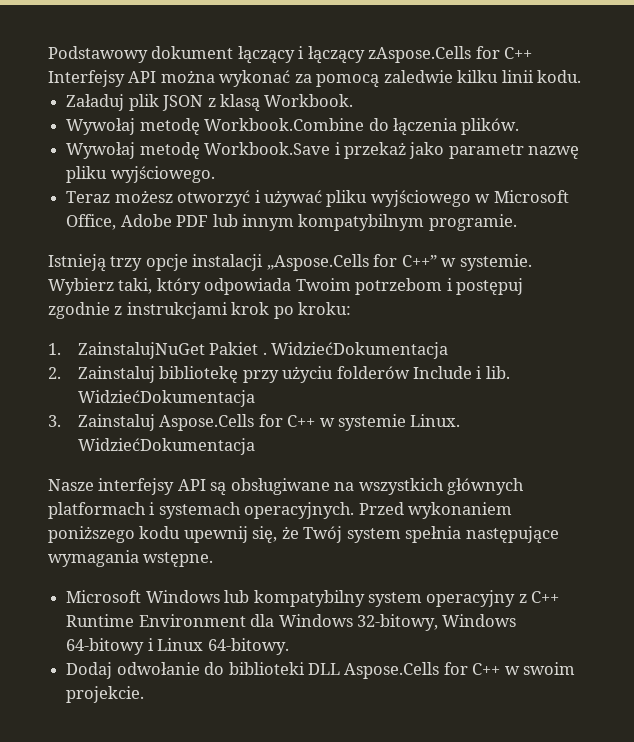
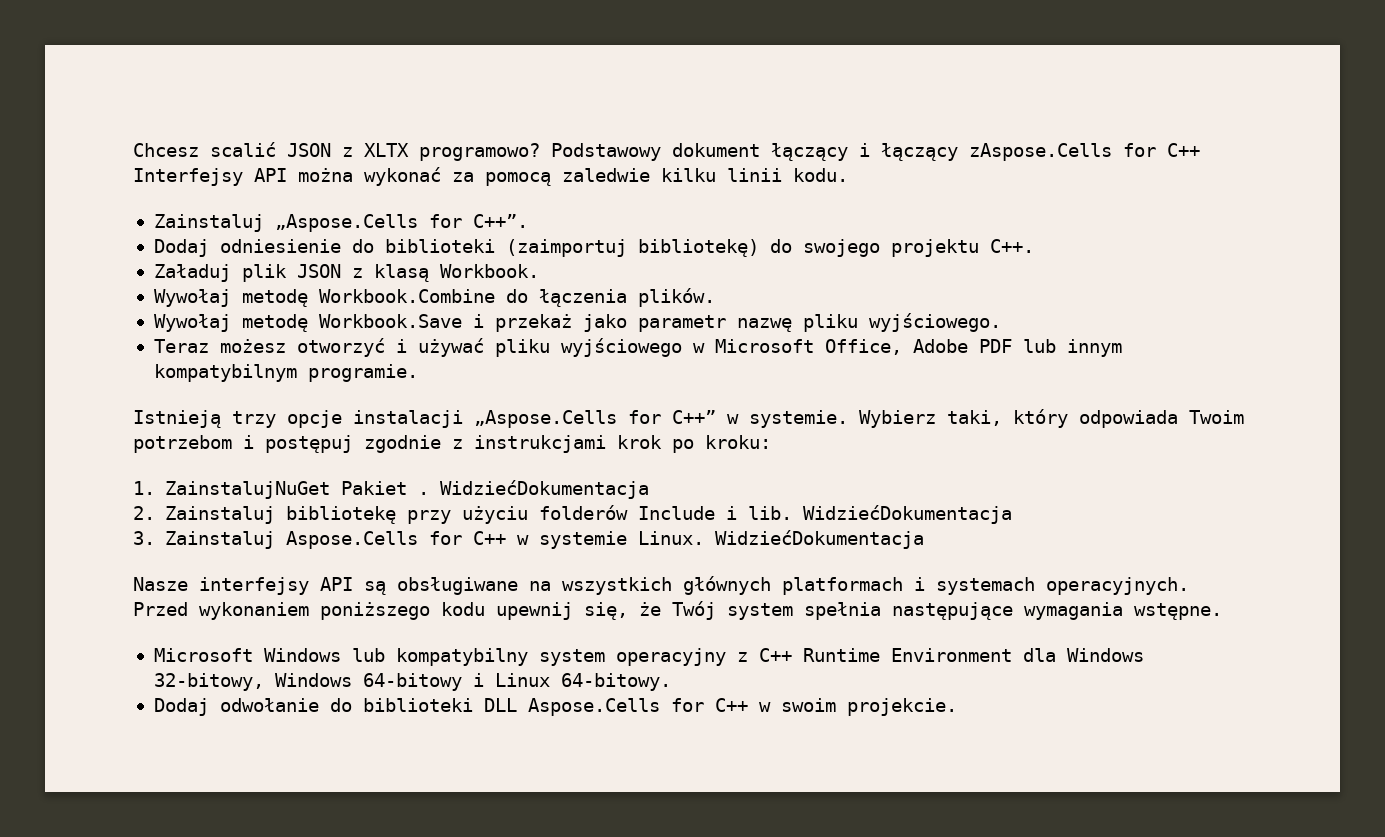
+ Chcesz scalić JSON z XLTX programowo?
+ Zainstaluj „Aspose.Cells for C++”.
+ Dodaj odniesienie do biblioteki (zaimportuj bibliotekę) do swojego projektu C++.

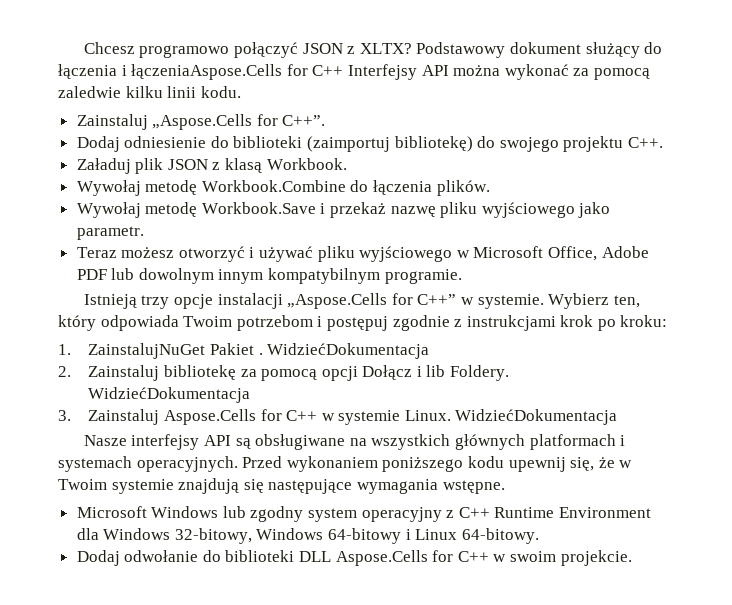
- Chcesz scalić JSON z XLTX programowo? Podstawowy dokument łączący i łączący zAspose.Cells for C++ Interfejsy API można wykonać za pomocą zaledwie kilku linii kodu.
+ Chcesz programowo połączyć JSON z XLTX? Podstawowy dokument służący do łączenia i łączeniaAspose.Cells for C++ Interfejsy API można wykonać za pomocą zaledwie kilku linii kodu.
- Wywołaj metodę Workbook.Save i przekaż jako parametr nazwę pliku wyjściowego.
+ Wywołaj metodę Workbook.Save i przekaż nazwę pliku wyjściowego jako parametr.
- Teraz możesz otworzyć i używać pliku wyjściowego w Microsoft Office, Adobe PDF lub innym kompatybilnym programie.
+ Teraz możesz otworzyć i używać pliku wyjściowego w Microsoft Office, Adobe PDF lub dowolnym innym kompatybilnym programie.
- Wybierz taki, który odpowiada Twoim potrzebom i postępuj zgodnie z instrukcjami krok po kroku:
+ Wybierz ten, który odpowiada Twoim potrzebom i postępuj zgodnie z instrukcjami krok po kroku:
- 2. Zainstaluj bibliotekę przy użyciu folderów Include i lib.
+ 2. Zainstaluj bibliotekę za pomocą opcji Dołącz i lib Foldery.
- Przed wykonaniem poniższego kodu upewnij się, że Twój system spełnia następujące wymagania wstępne.
+ Przed wykonaniem poniższego kodu upewnij się, że w Twoim systemie znajdują się następujące wymagania wstępne.
- Microsoft Windows lub kompatybilny system operacyjny z C++ Runtime Environment dla Windows 32-bitowy, Windows 64-bitowy i Linux 64-bitowy.
+ Microsoft Windows lub zgodny system operacyjny z C++ Runtime Environment dla Windows 32-bitowy, Windows 64-bitowy i Linux 64-bitowy.

